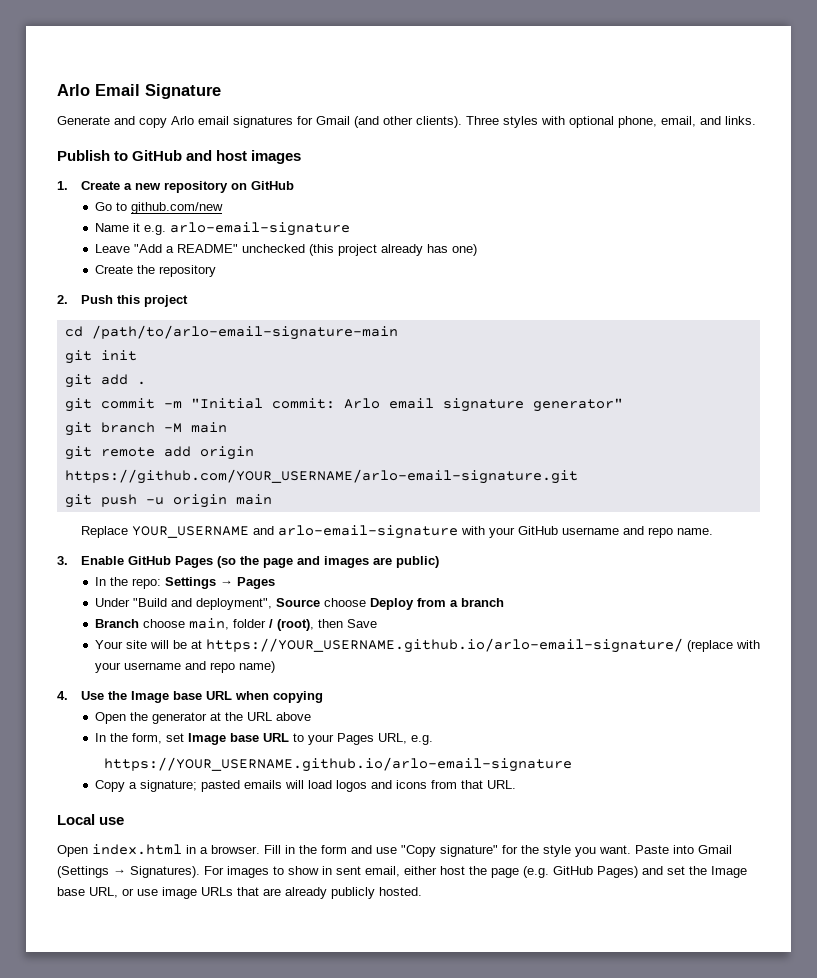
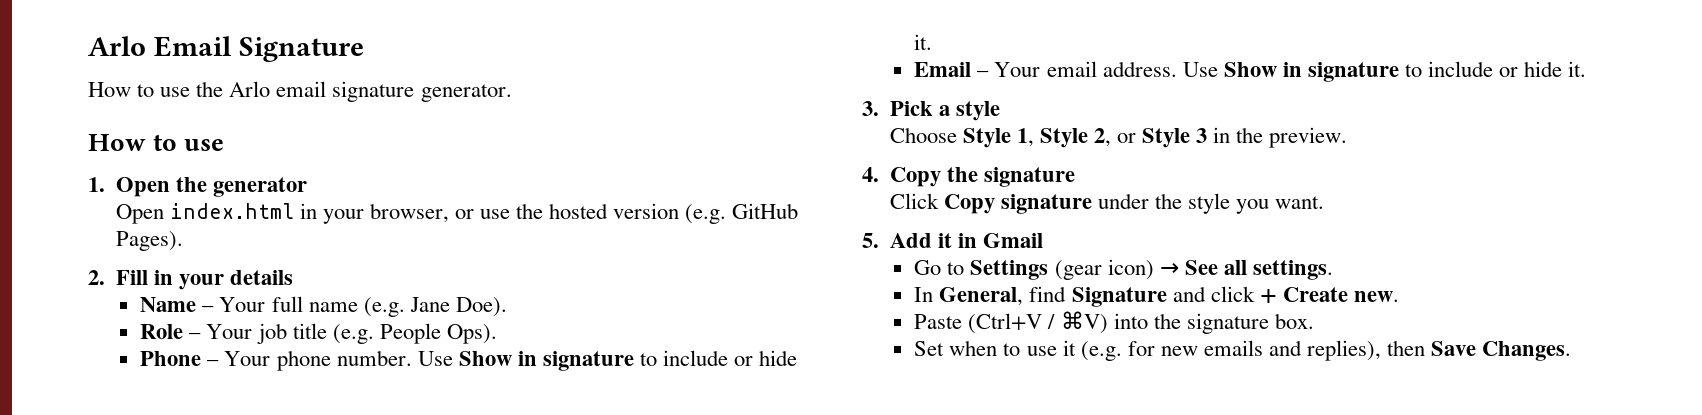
- Generate and copy Arlo email signatures for Gmail (and other clients). Three styles with optional phone, email, and links.
- Publish to GitHub and host images
- 1. Create a new repository on GitHub
- Go to github.com/new
- Name it e.g. arlo-email-signature
- Leave "Add a README" unchecked (this project already has one)
- Create the repository
- 2. Push this project
- cd /path/to/arlo-email-signature-main
- git init
- git add .
- git commit -m "Initial commit: Arlo email signature generator"
- git branch -M main
- git remote add origin https://github.com/YOUR_USERNAME/arlo-email-signature.git
- git push -u origin main
- Replace YOUR_USERNAME and arlo-email-signature with your GitHub username and repo name.
- 3. Enable GitHub Pages (so the page and images are public)
- In the repo: Settings → Pages
- Under "Build and deployment", Source choose Deploy from a branch
- Branch choose main, folder / (root), then Save
- Your site will be at https://YOUR_USERNAME.github.io/arlo-email-signature/ (replace with your username and repo name)
- 4. Use the Image base URL when copying
- Open the generator at the URL above
- In the form, set Image base URL to your Pages URL, e.g.
- https://YOUR_USERNAME.github.io/arlo-email-signature
- Copy a signature; pasted emails will load logos and icons from that URL.
- Local use
- Open index.html in a browser. Fill in the form and use "Copy signature" for the style you want. Paste into Gmail (Settings → Signatures). For images to show in sent email, either host the page (e.g. GitHub Pages) and set the Image base URL, or use image URLs that are already publicly hosted.
+ How to use the Arlo email signature generator.
+ How to use
+ 1. Open the generator
+ Open index.html in your browser, or use the hosted version (e.g. GitHub Pages).
+ 2. Fill in your details
+ Name – Your full name (e.g. Jane Doe).
+ Role – Your job title (e.g. People Ops).
+ Phone – Your phone number. Use Show in signature to include or hide it.
+ Email – Your email address. Use Show in signature to include or hide it.
+ 3. Pick a style
+ Choose Style 1, Style 2, or Style 3 in the preview.
+ 4. Copy the signature
+ Click Copy signature under the style you want.
+ 5. Add it in Gmail
+ Go to Settings (gear icon) → See all settings.
+ In General, find Signature and click + Create new.
+ Paste (Ctrl+V / ⌘V) into the signature box.
+ Set when to use it (e.g. for new emails and replies), then Save Changes.

